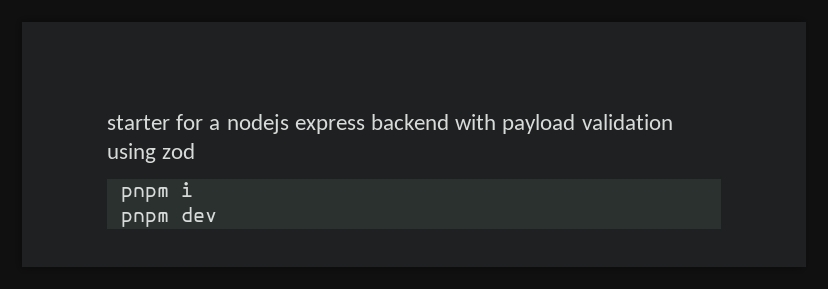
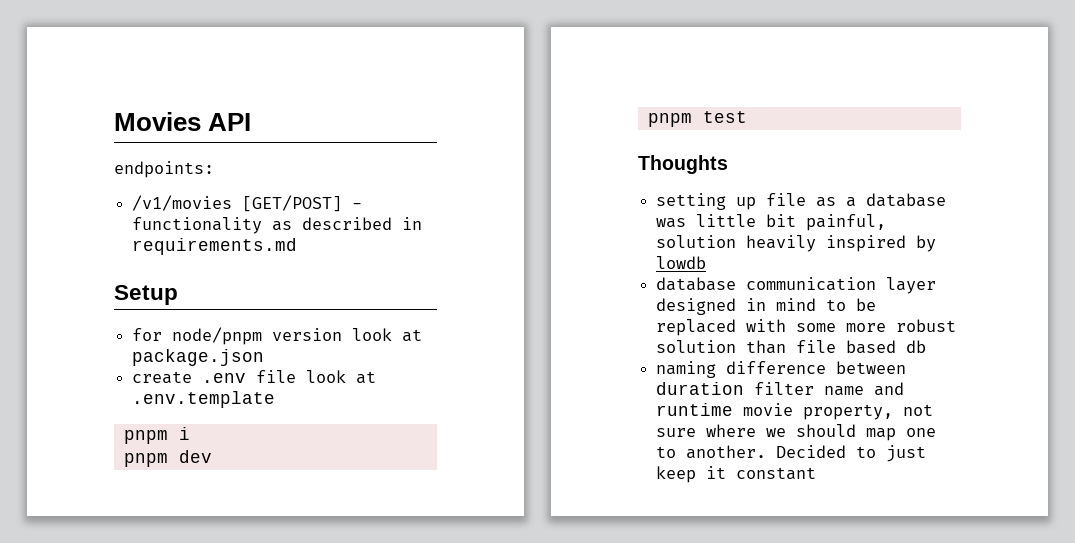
- starter for a nodejs express backend with payload validation using zod
+ Movies API
+ endpoints:
+ /v1/movies [GET/POST] - functionality as described in requirements.md
+ Setup
+ for node/pnpm version look at package.json
+ create .env file look at .env.template
  pnpm i
  pnpm dev
+ pnpm test
+ Thoughts
+ setting up file as a database was little bit painful, solution heavily inspired by lowdb
+ database communication layer designed in mind to be replaced with some more robust solution than file based db
+ naming difference between duration filter name and runtime movie property, not sure where we should map one to another. Decided to just keep it constant

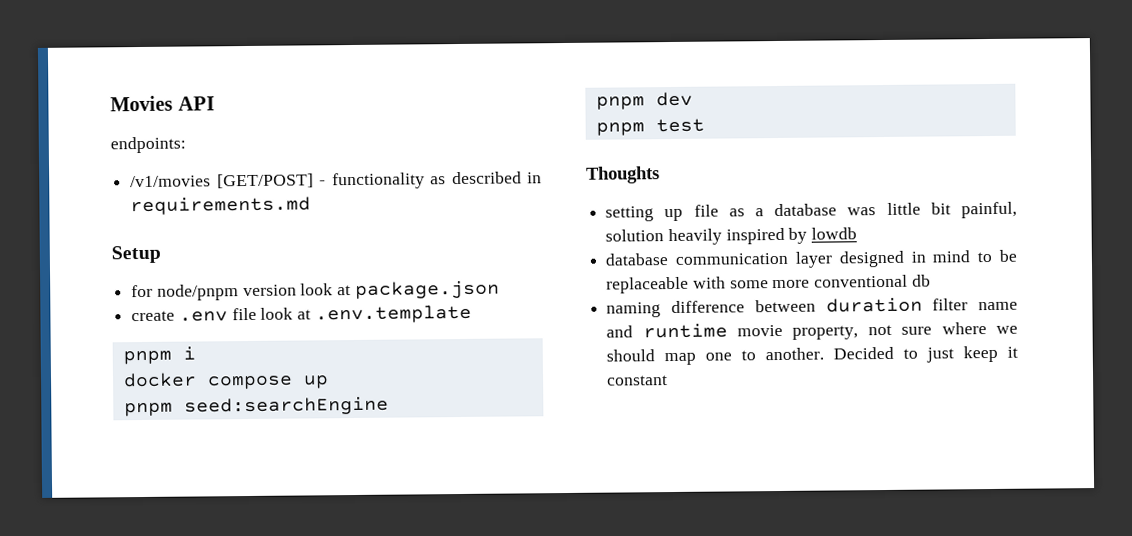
+ docker compose up
+ pnpm seed:searchEngine
- database communication layer designed in mind to be replaced with some more robust solution than file based db
+ database communication layer designed in mind to be replaceable with some more conventional db

